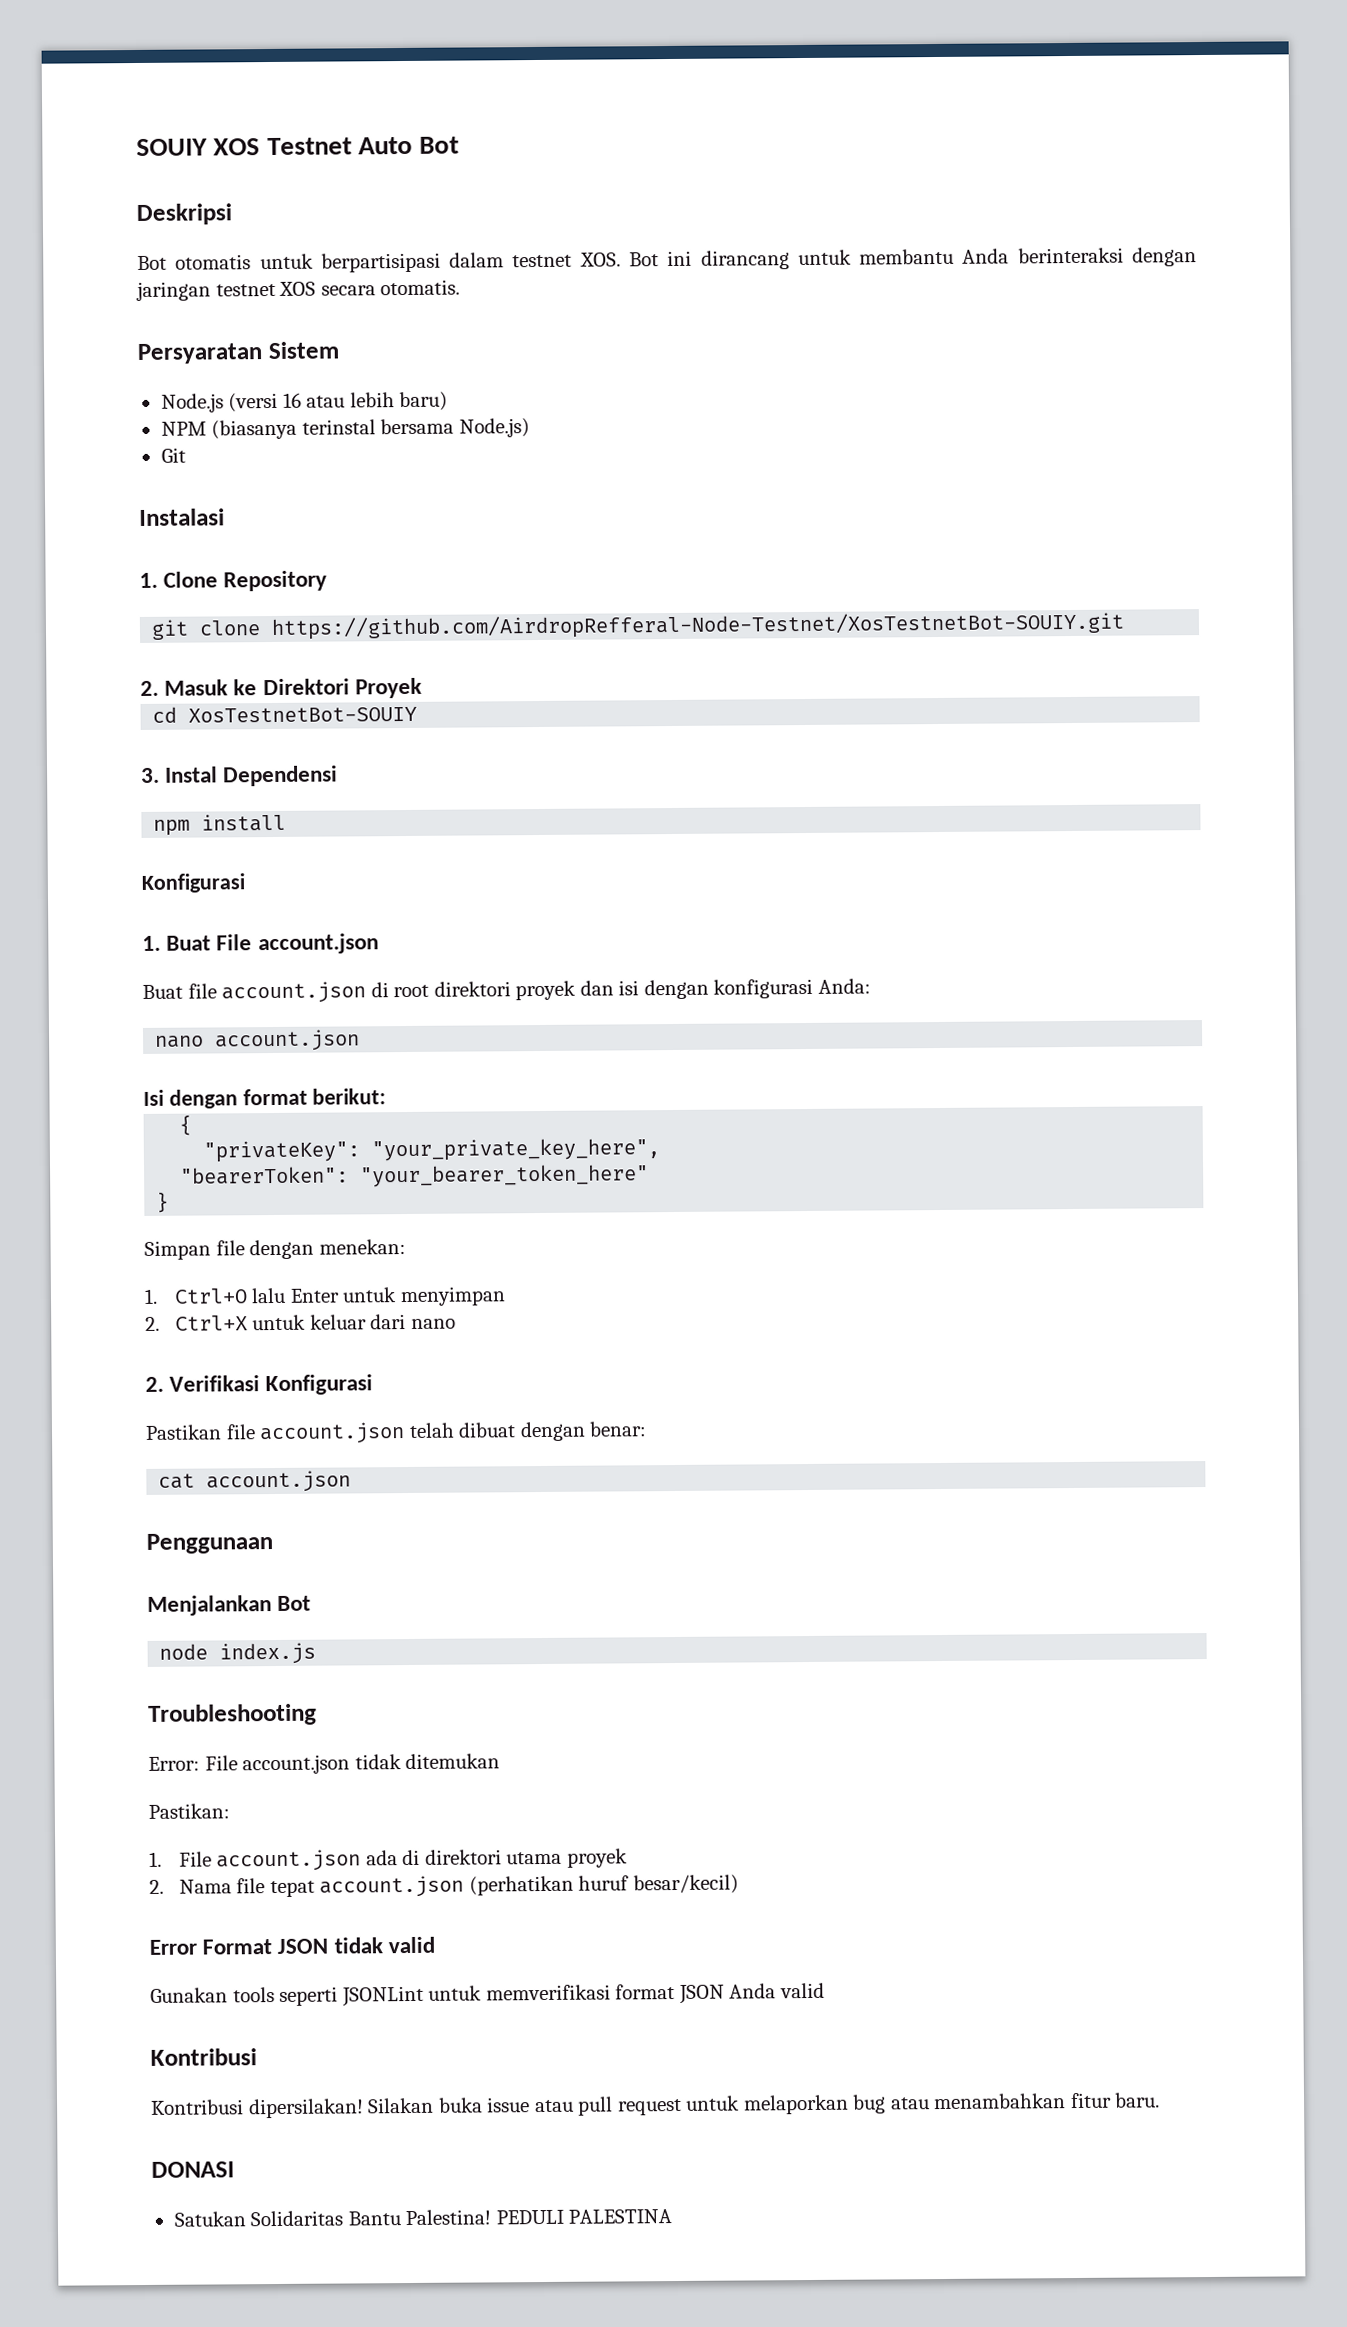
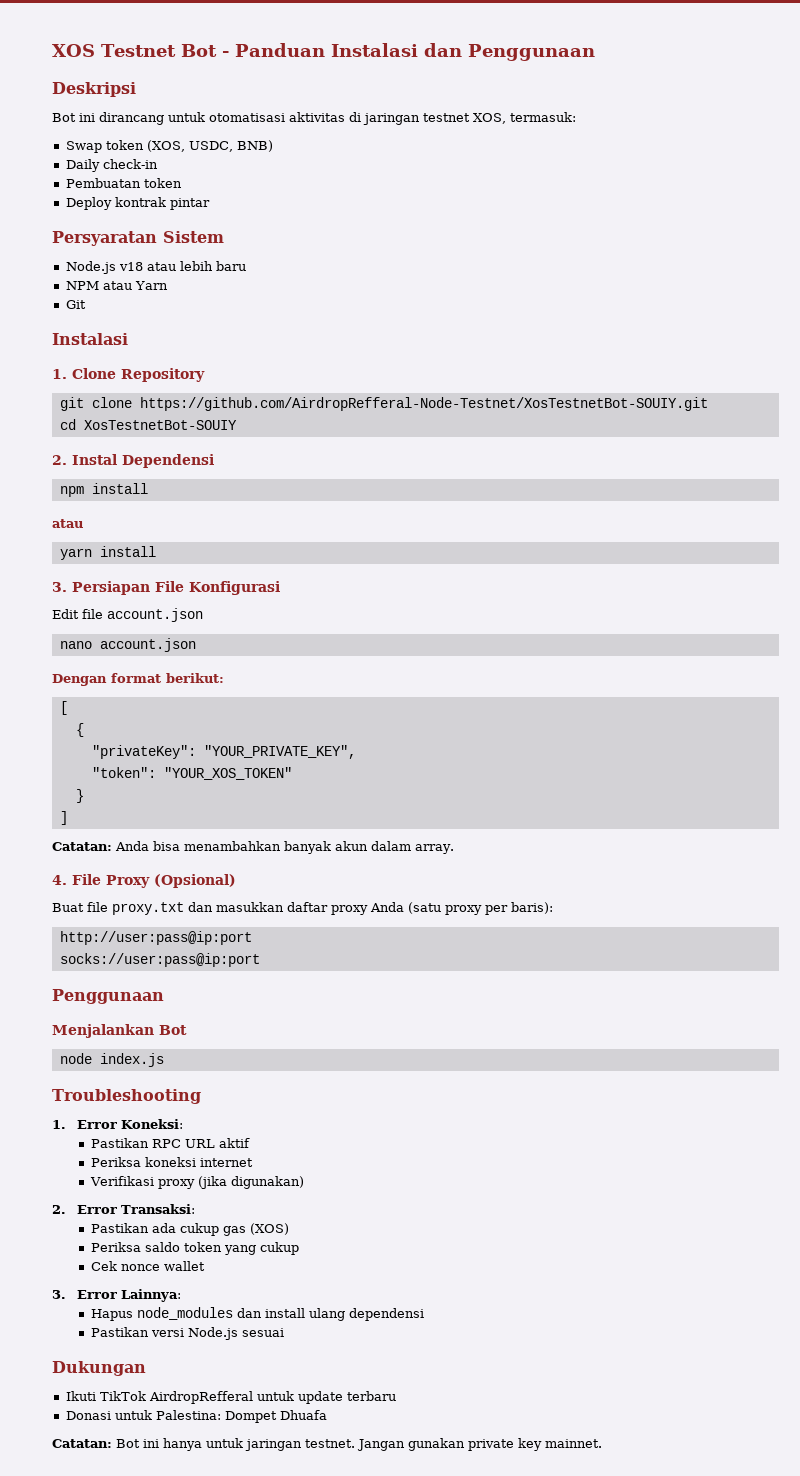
- SOUIY XOS Testnet Auto Bot
+ XOS Testnet Bot - Panduan Instalasi dan Penggunaan
  Deskripsi
- Bot otomatis untuk berpartisipasi dalam testnet XOS. Bot ini dirancang untuk membantu Anda berinteraksi dengan jaringan testnet XOS secara otomatis.
+ Bot ini dirancang untuk otomatisasi aktivitas di jaringan testnet XOS, termasuk:
+ Swap token (XOS, USDC, BNB)
+ Daily check-in
+ Pembuatan token
+ Deploy kontrak pintar
- Node.js (versi 16 atau lebih baru)
+ Node.js v18 atau lebih baru
- NPM (biasanya terinstal bersama Node.js)
+ NPM atau Yarn
- 2. Masuk ke Direktori Proyek
- 3. Instal Dependensi
+ 2. Instal Dependensi
  npm install
- Konfigurasi
- 1. Buat File account.json
- Buat file account.json di root direktori proyek dan isi dengan konfigurasi Anda:
+ atau
+ yarn install
+ 3. Persiapan File Konfigurasi
+ Edit file account.json
- Isi dengan format berikut:
+ Dengan format berikut:
+ [
- "privateKey": "your_private_key_here",
- "bearerToken": "your_bearer_token_here"
+ "privateKey": "YOUR_PRIVATE_KEY",
+ "token": "YOUR_XOS_TOKEN"
  }
- Simpan file dengan menekan:
- 1. Ctrl+O lalu Enter untuk menyimpan
- 2. Ctrl+X untuk keluar dari nano
- 2. Verifikasi Konfigurasi
- Pastikan file account.json telah dibuat dengan benar:
- cat account.json
+ ]
+ Catatan: Anda bisa menambahkan banyak akun dalam array.
+ 4. File Proxy (Opsional)
+ Buat file proxy.txt dan masukkan daftar proxy Anda (satu proxy per baris):
+ http://user:pass@ip:port
+ socks://user:pass@ip:port
- Error: File account.json tidak ditemukan
- Pastikan:
- 1. File account.json ada di direktori utama proyek
- 2. Nama file tepat account.json (perhatikan huruf besar/kecil)
- Error Format JSON tidak valid
- Gunakan tools seperti JSONLint untuk memverifikasi format JSON Anda valid
- Kontribusi
- Kontribusi dipersilakan! Silakan buka issue atau pull request untuk melaporkan bug atau menambahkan fitur baru.
- DONASI
- Satukan Solidaritas Bantu Palestina! PEDULI PALESTINA
+ 1. Error Koneksi:
+ Pastikan RPC URL aktif
+ Periksa koneksi internet
+ Verifikasi proxy (jika digunakan)
+ 2. Error Transaksi:
+ Pastikan ada cukup gas (XOS)
+ Periksa saldo token yang cukup
+ Cek nonce wallet
+ 3. Error Lainnya:
+ Hapus node_modules dan install ulang dependensi
+ Pastikan versi Node.js sesuai
+ Dukungan
+ Ikuti TikTok AirdropRefferal untuk update terbaru
+ Donasi untuk Palestina: Dompet Dhuafa
+ Catatan: Bot ini hanya untuk jaringan testnet. Jangan gunakan private key mainnet.

